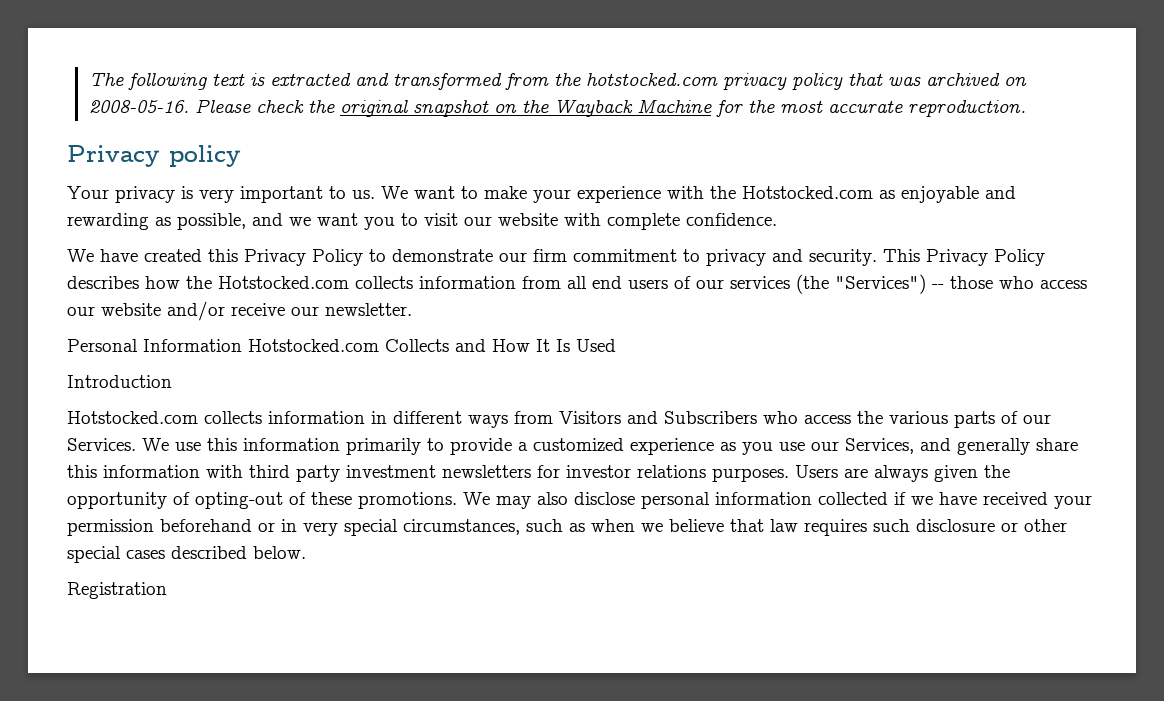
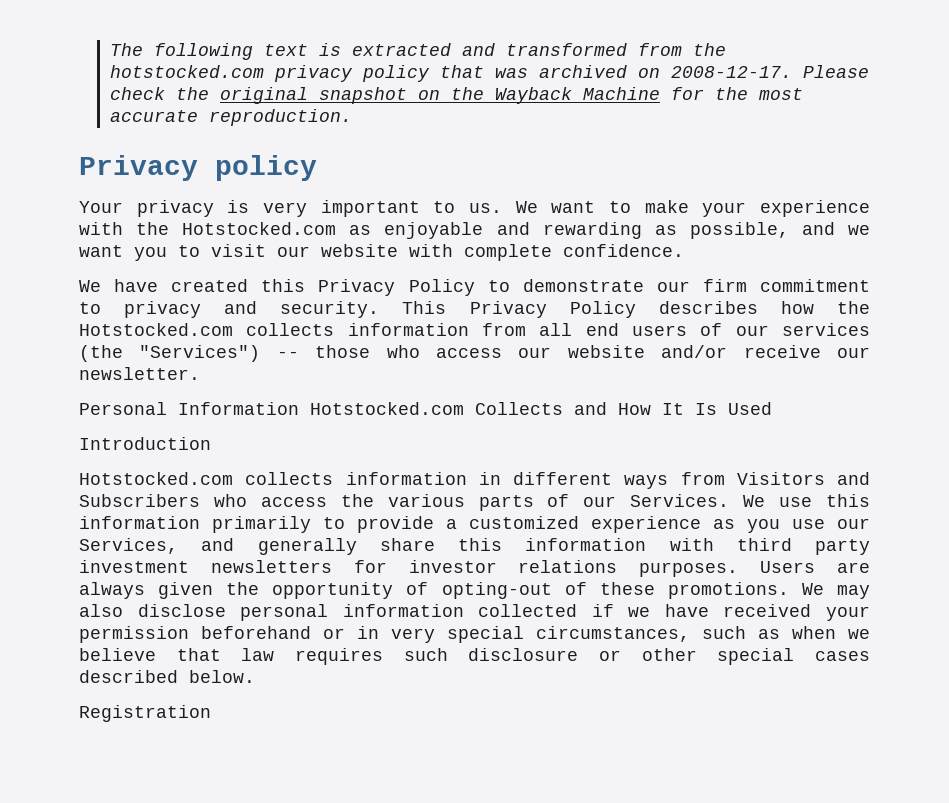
- The following text is extracted and transformed from the hotstocked.com privacy policy that was archived on 2008-05-16.
+ The following text is extracted and transformed from the hotstocked.com privacy policy that was archived on 2008-12-17.

